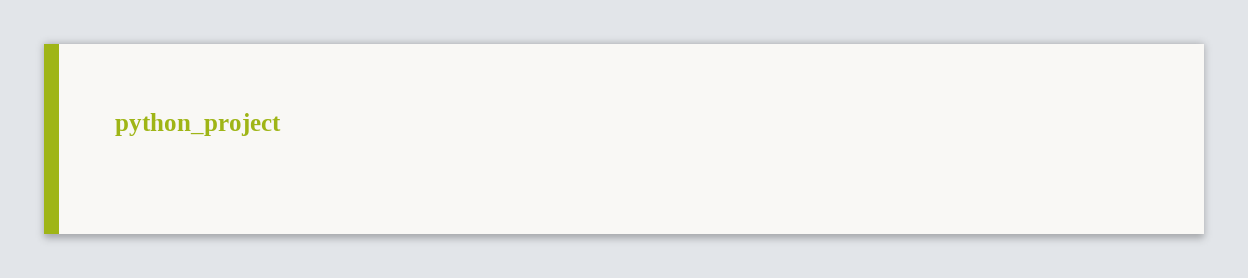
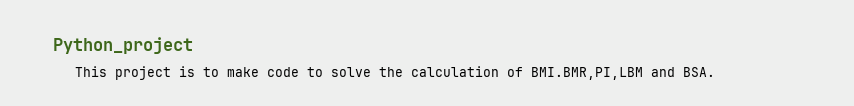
- python_project
+ Python_project
+ This project is to make code to solve the calculation of BMI.BMR,PI,LBM and BSA.

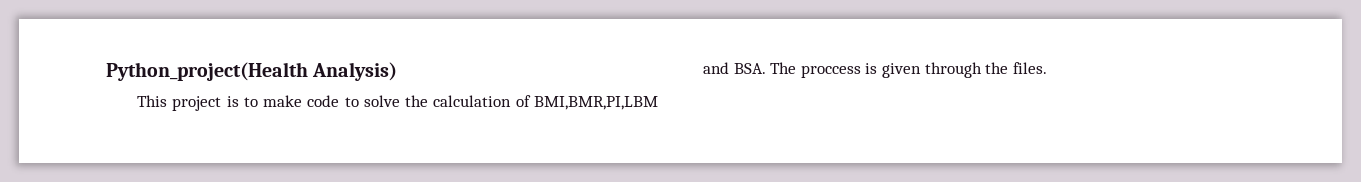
- Python_project
+ Python_project(Health Analysis)
- This project is to make code to solve the calculation of BMI.BMR,PI,LBM and BSA.
+ This project is to make code to solve the calculation of BMI,BMR,PI,LBM and BSA. The proccess is given through the files.

